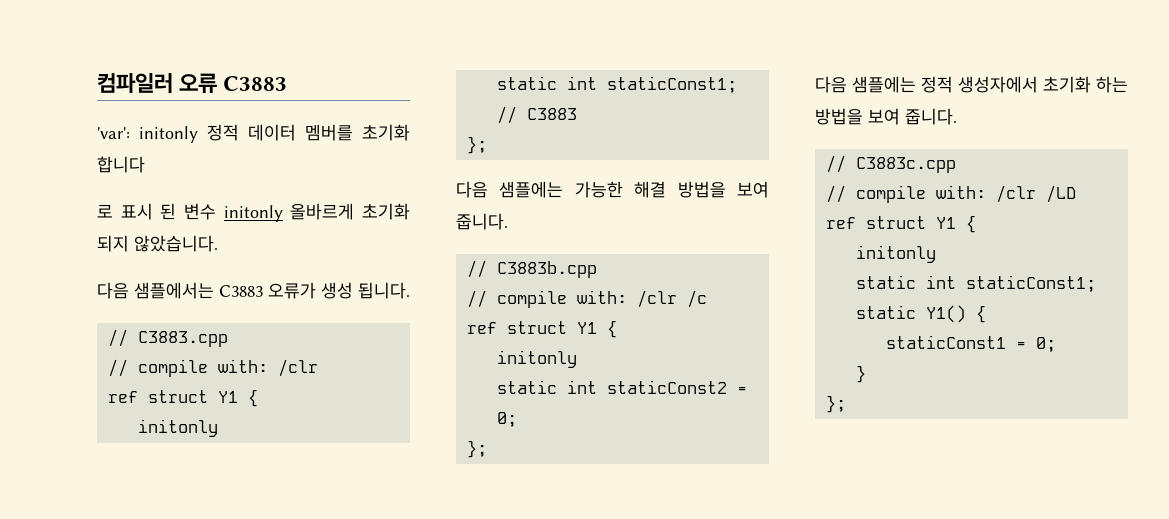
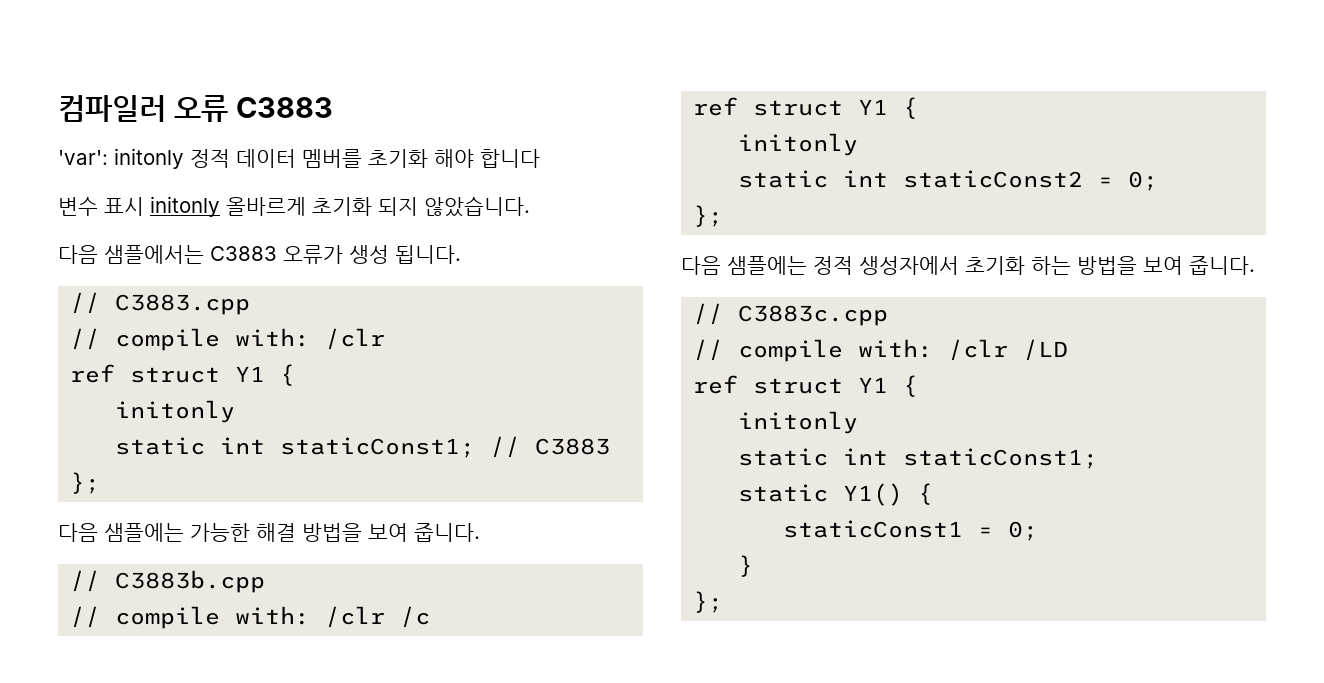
- 'var': initonly 정적 데이터 멤버를 초기화 합니다
+ 'var': initonly 정적 데이터 멤버를 초기화 해야 합니다
- 로 표시 된 변수 initonly 올바르게 초기화 되지 않았습니다.
+ 변수 표시 initonly 올바르게 초기화 되지 않았습니다.

